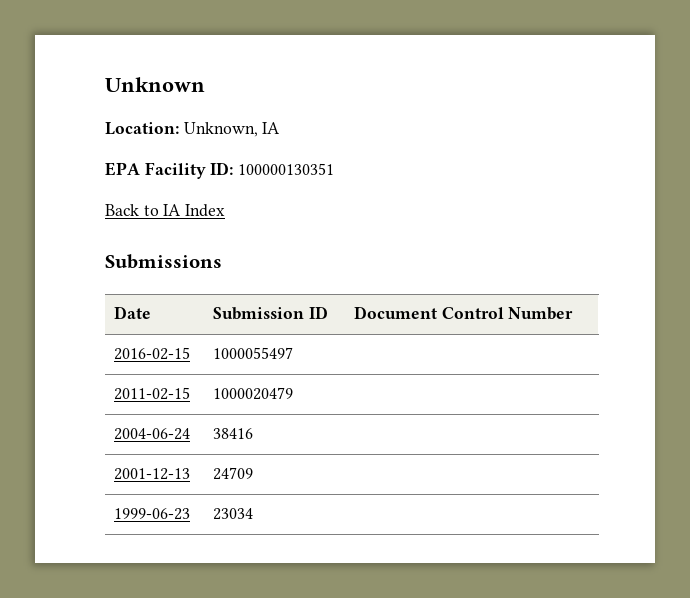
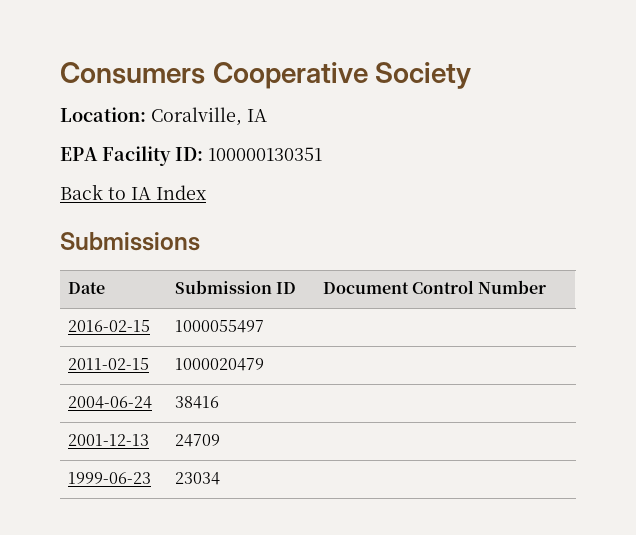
- Unknown
+ Consumers Cooperative Society
- Location: Unknown, IA
+ Location: Coralville, IA

